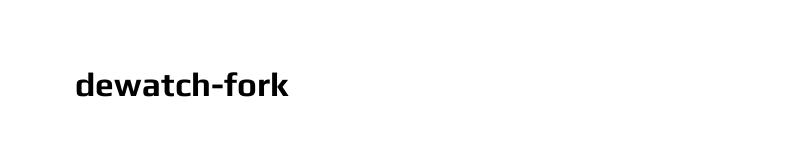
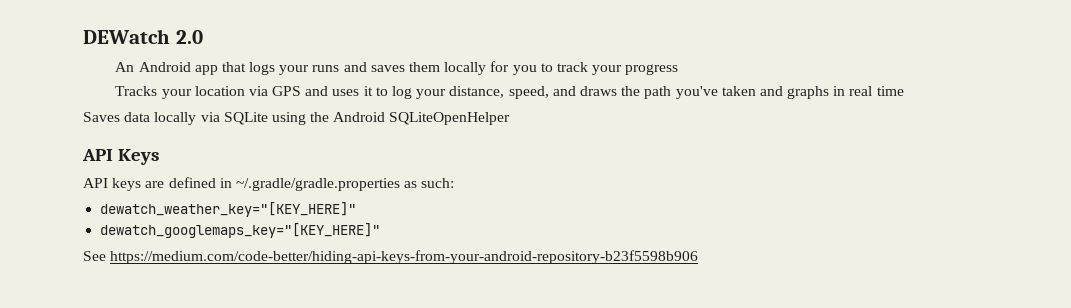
- dewatch-fork
+ DEWatch 2.0
+ An Android app that logs your runs and saves them locally for you to track your progress
+ Tracks your location via GPS and uses it to log your distance, speed, and draws the path you've taken and graphs in real time
+ Saves data locally via SQLite using the Android SQLiteOpenHelper
+ API Keys
+ API keys are defined in ~/.gradle/gradle.properties as such:
+ dewatch_weather_key="[KEY_HERE]"
+ dewatch_googlemaps_key="[KEY_HERE]"
+ See https://medium.com/code-better/hiding-api-keys-from-your-android-repository-b23f5598b906

